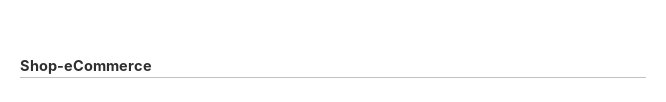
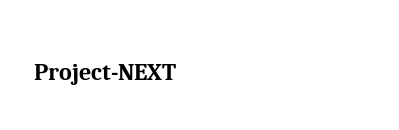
- Shop-eCommerce
+ Project-NEXT

